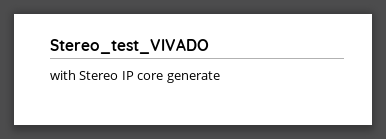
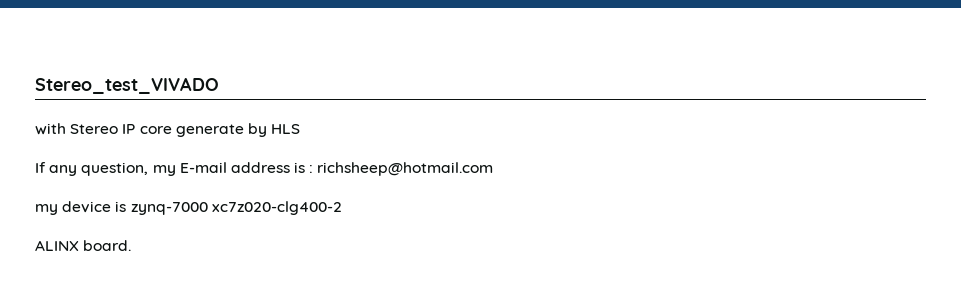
- with Stereo IP core generate
+ with Stereo IP core generate by HLS
+ If any question, my E-mail address is : richsheep@hotmail.com
+ my device is zynq-7000 xc7z020-clg400-2
+ ALINX board.

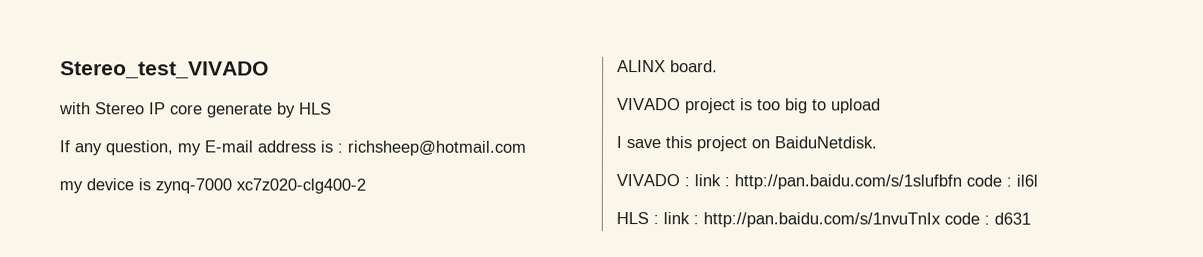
+ VIVADO project is too big to upload
+ I save this project on BaiduNetdisk.
+ VIVADO : link : http://pan.baidu.com/s/1slufbfn code : il6l
+ HLS : link : http://pan.baidu.com/s/1nvuTnIx code : d631

